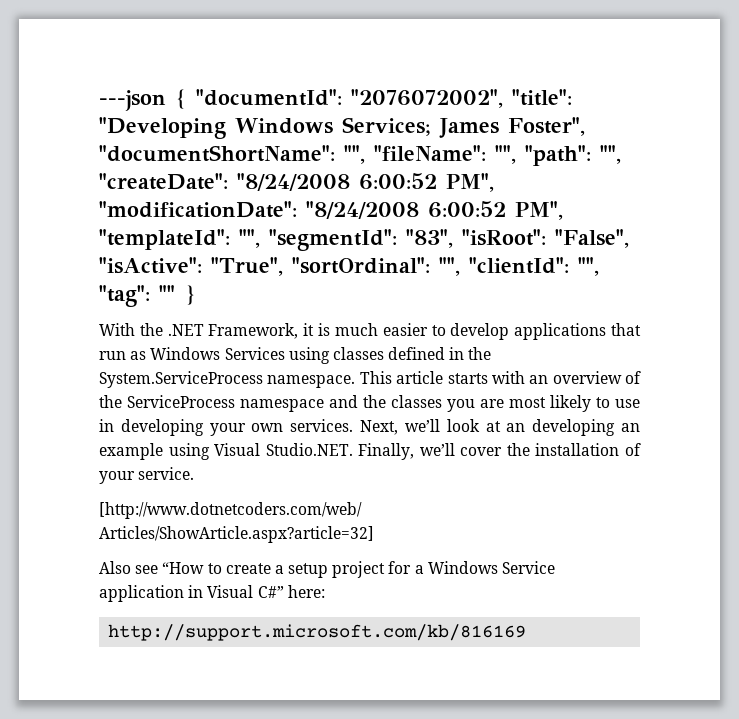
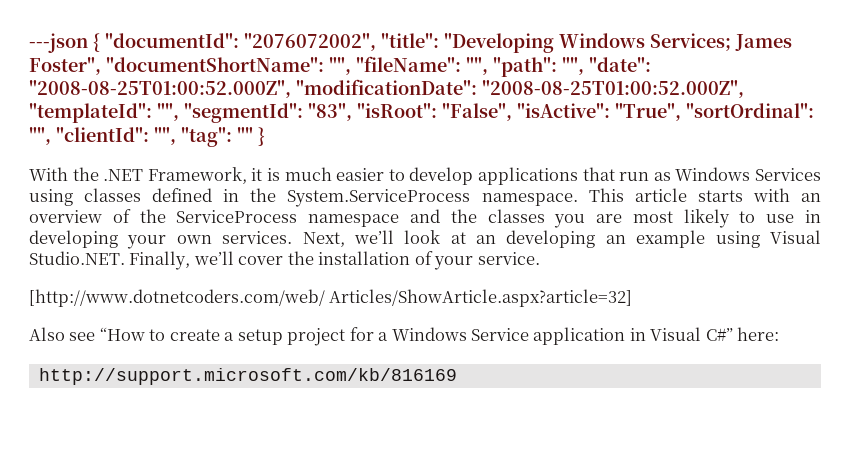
- ---json { "documentId": "2076072002", "title": "Developing Windows Services; James Foster", "documentShortName": "", "fileName": "", "path": "", "createDate": "8/24/2008 6:00:52 PM", "modificationDate": "8/24/2008 6:00:52 PM", "templateId": "", "segmentId": "83", "isRoot": "False", "isActive": "True", "sortOrdinal": "", "clientId": "", "tag": "" }
+ ---json { "documentId": "2076072002", "title": "Developing Windows Services; James Foster", "documentShortName": "", "fileName": "", "path": "", "date": "2008-08-25T01:00:52.000Z", "modificationDate": "2008-08-25T01:00:52.000Z", "templateId": "", "segmentId": "83", "isRoot": "False", "isActive": "True", "sortOrdinal": "", "clientId": "", "tag": "" }

